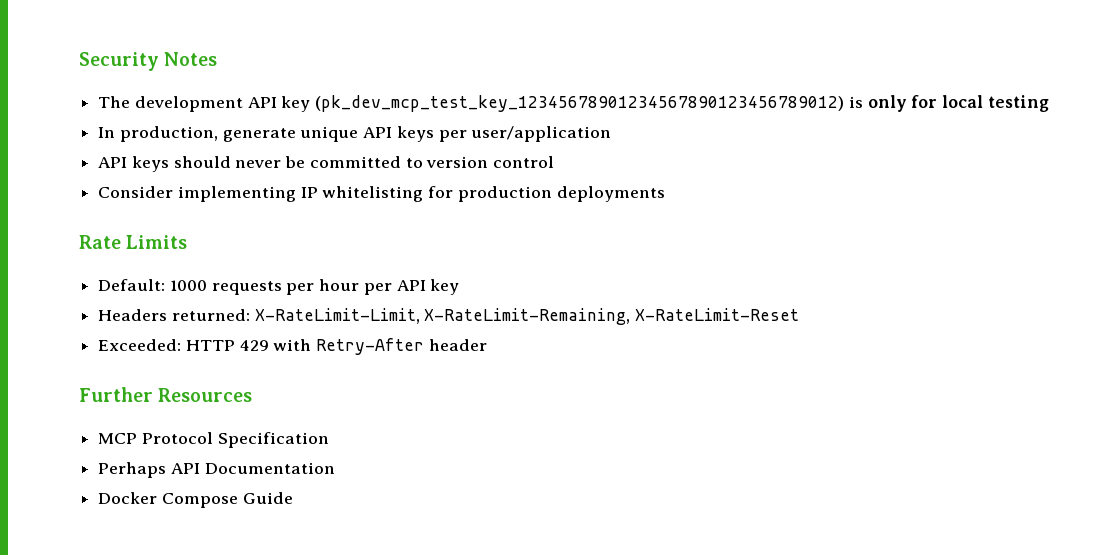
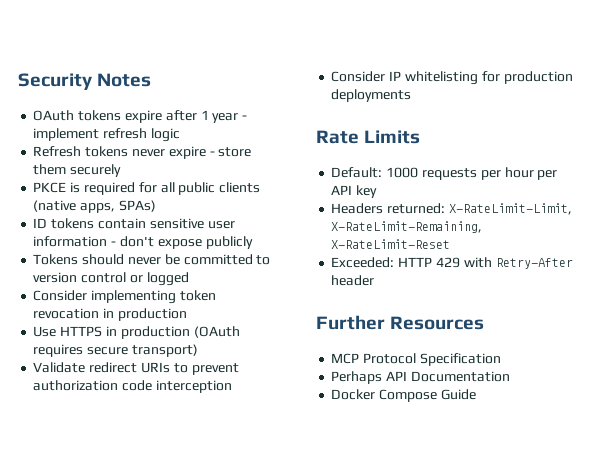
- The development API key (pk_dev_mcp_test_key_12345678901234567890123456789012) is only for local testing
- In production, generate unique API keys per user/application
- API keys should never be committed to version control
+ OAuth tokens expire after 1 year - implement refresh logic
+ Refresh tokens never expire - store them securely
+ PKCE is required for all public clients (native apps, SPAs)
+ ID tokens contain sensitive user information - don't expose publicly
+ Tokens should never be committed to version control or logged
- Consider implementing IP whitelisting for production deployments
+ Consider implementing token revocation in production
+ Use HTTPS in production (OAuth requires secure transport)
+ Validate redirect URIs to prevent authorization code interception
+ Consider IP whitelisting for production deployments

